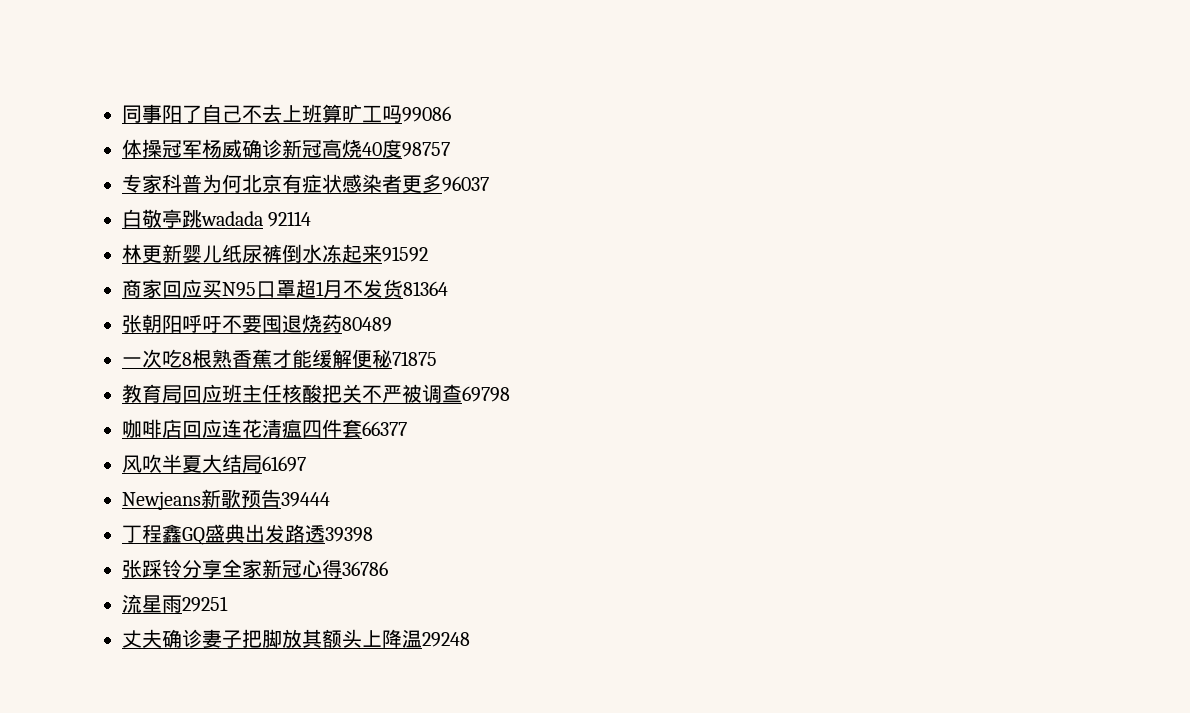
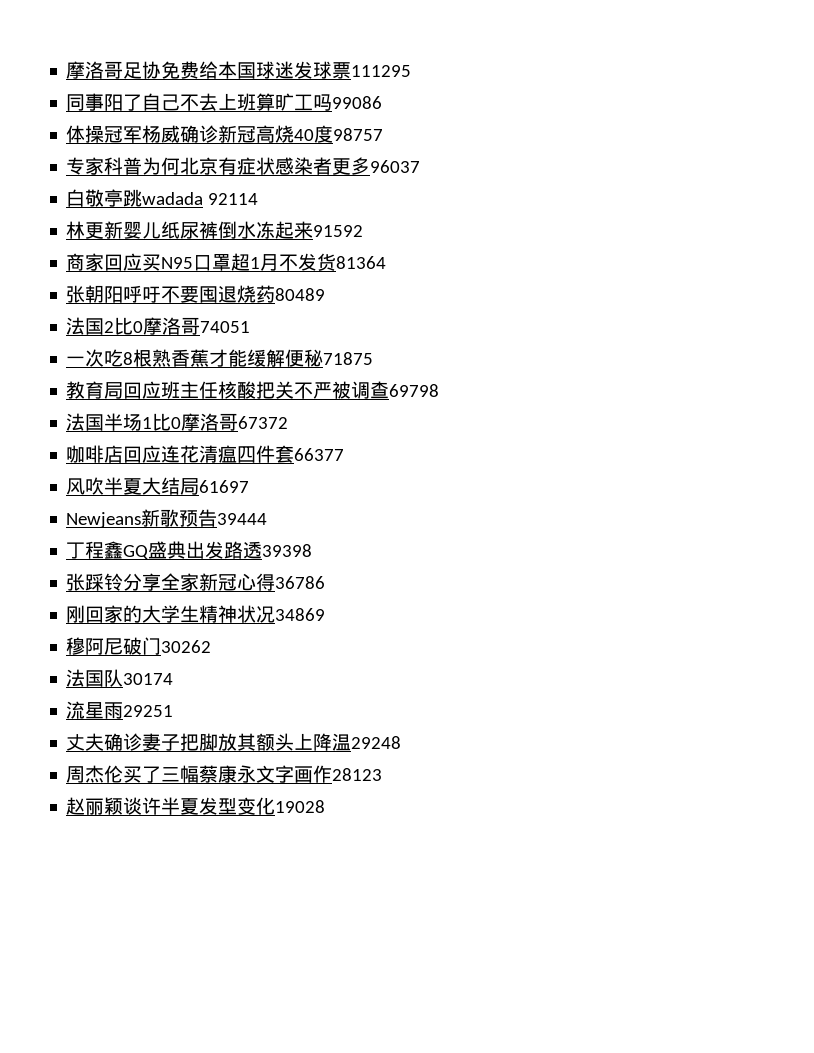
+ 摩洛哥足协免费给本国球迷发球票111295
+ 法国2比0摩洛哥74051
+ 法国半场1比0摩洛哥67372
+ 刚回家的大学生精神状况34869
+ 穆阿尼破门30262
+ 法国队30174
+ 周杰伦买了三幅蔡康永文字画作28123
+ 赵丽颖谈许半夏发型变化19028

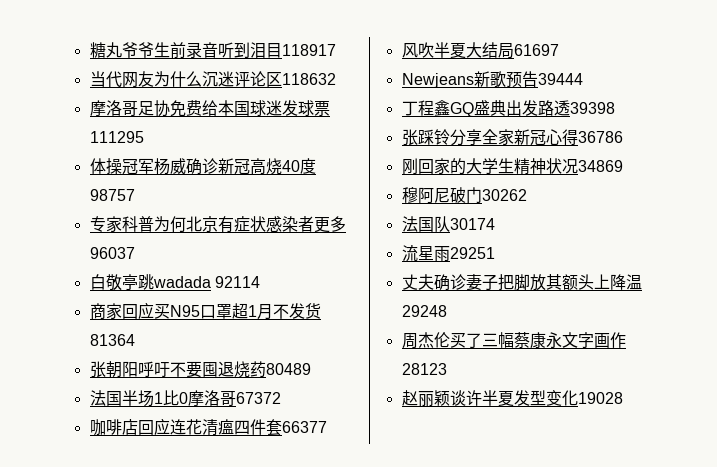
+ 糖丸爷爷生前录音听到泪目118917
+ 当代网友为什么沉迷评论区118632
- 同事阳了自己不去上班算旷工吗99086
- 林更新婴儿纸尿裤倒水冻起来91592
- 法国2比0摩洛哥74051
- 一次吃8根熟香蕉才能缓解便秘71875
- 教育局回应班主任核酸把关不严被调查69798

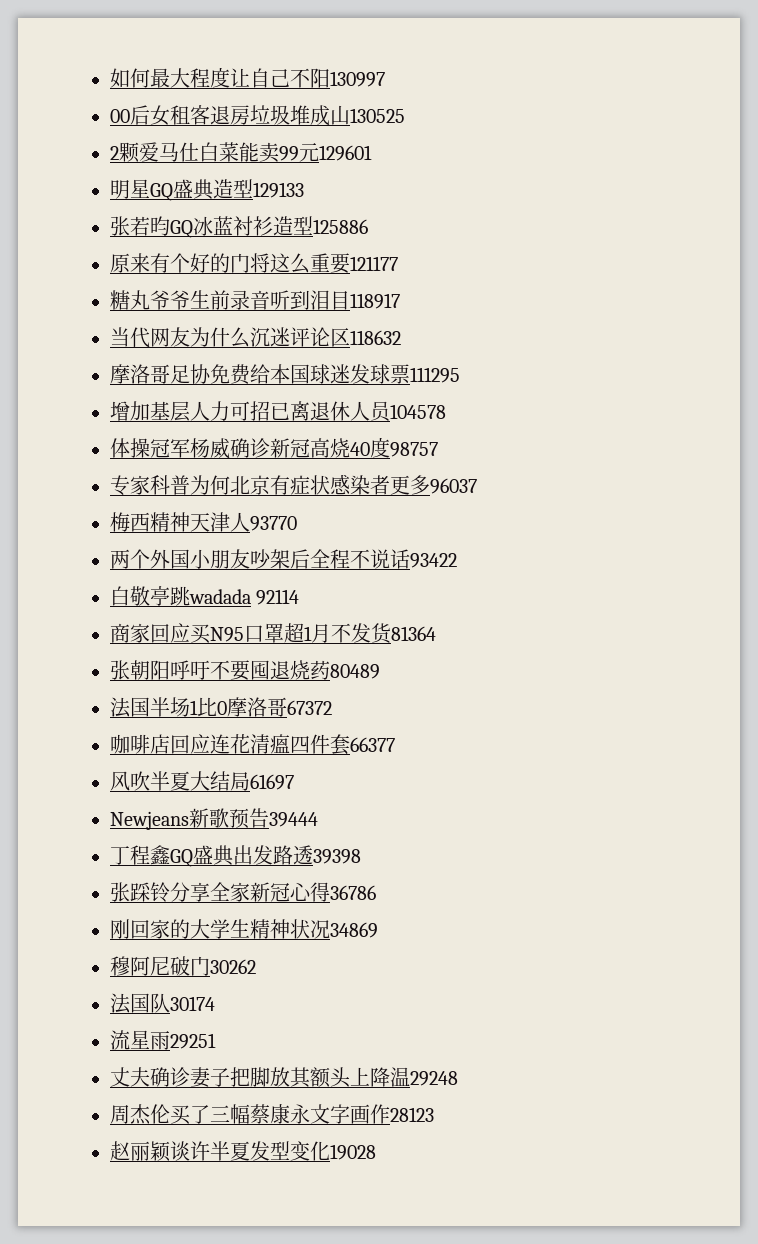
+ 如何最大程度让自己不阳130997
+ 00后女租客退房垃圾堆成山130525
+ 2颗爱马仕白菜能卖99元129601
+ 明星GQ盛典造型129133
+ 张若昀GQ冰蓝衬衫造型125886
+ 原来有个好的门将这么重要121177
+ 增加基层人力可招已离退休人员104578
+ 梅西精神天津人93770
+ 两个外国小朋友吵架后全程不说话93422

